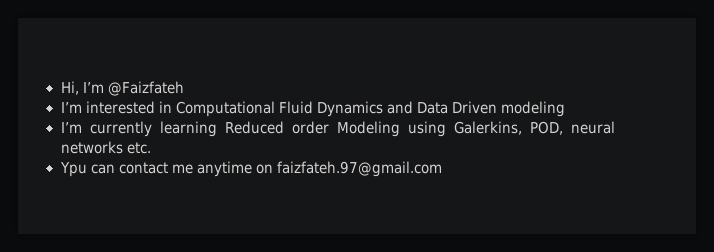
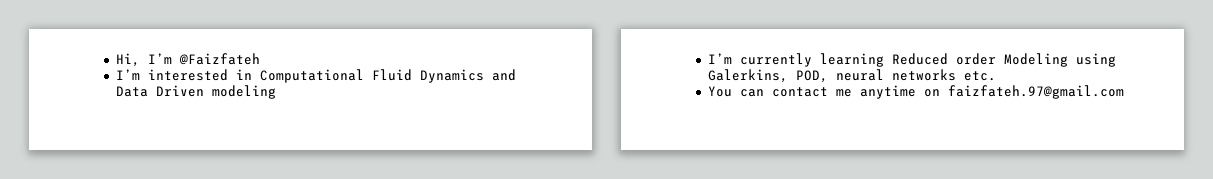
- Ypu can contact me anytime on faizfateh.97@gmail.com
+ You can contact me anytime on faizfateh.97@gmail.com

